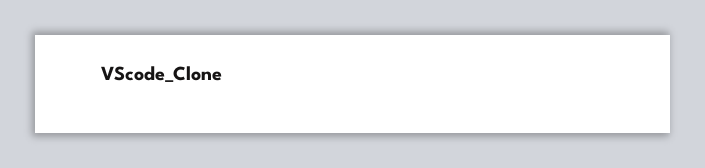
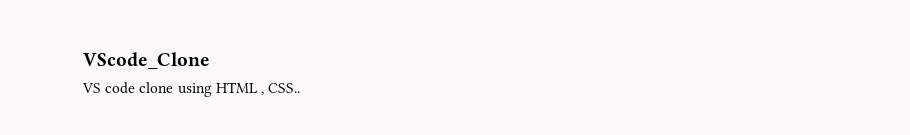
+ VS code clone using HTML , CSS..

